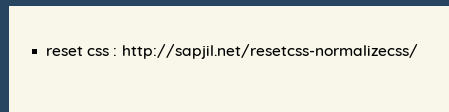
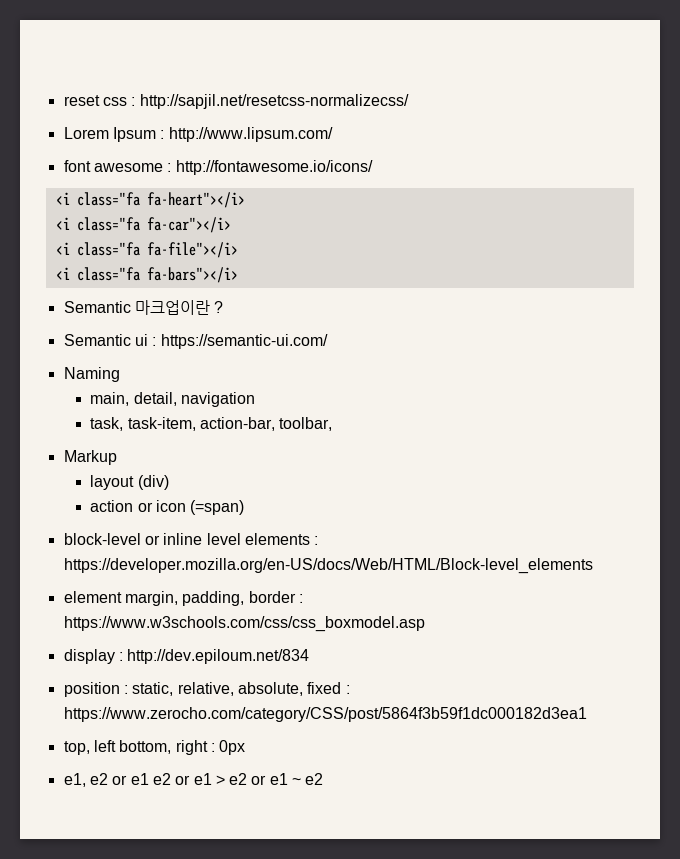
+ Lorem Ipsum : http://www.lipsum.com/
+ font awesome : http://fontawesome.io/icons/
+ <i class="fa fa-heart"></i>
+ <i class="fa fa-car"></i>
+ <i class="fa fa-file"></i>
+ <i class="fa fa-bars"></i>
+ Semantic 마크업이란 ?
+ Semantic ui : https://semantic-ui.com/
+ Naming
+ main, detail, navigation
+ task, task-item, action-bar, toolbar,
+ Markup
+ layout (div)
+ action or icon (=span)
+ block-level or inline level elements : https://developer.mozilla.org/en-US/docs/Web/HTML/Block-level_elements
+ element margin, padding, border : https://www.w3schools.com/css/css_boxmodel.asp
+ display : http://dev.epiloum.net/834
+ position : static, relative, absolute, fixed : https://www.zerocho.com/category/CSS/post/5864f3b59f1dc000182d3ea1
+ top, left bottom, right : 0px
+ e1, e2 or e1 e2 or e1 > e2 or e1 ~ e2

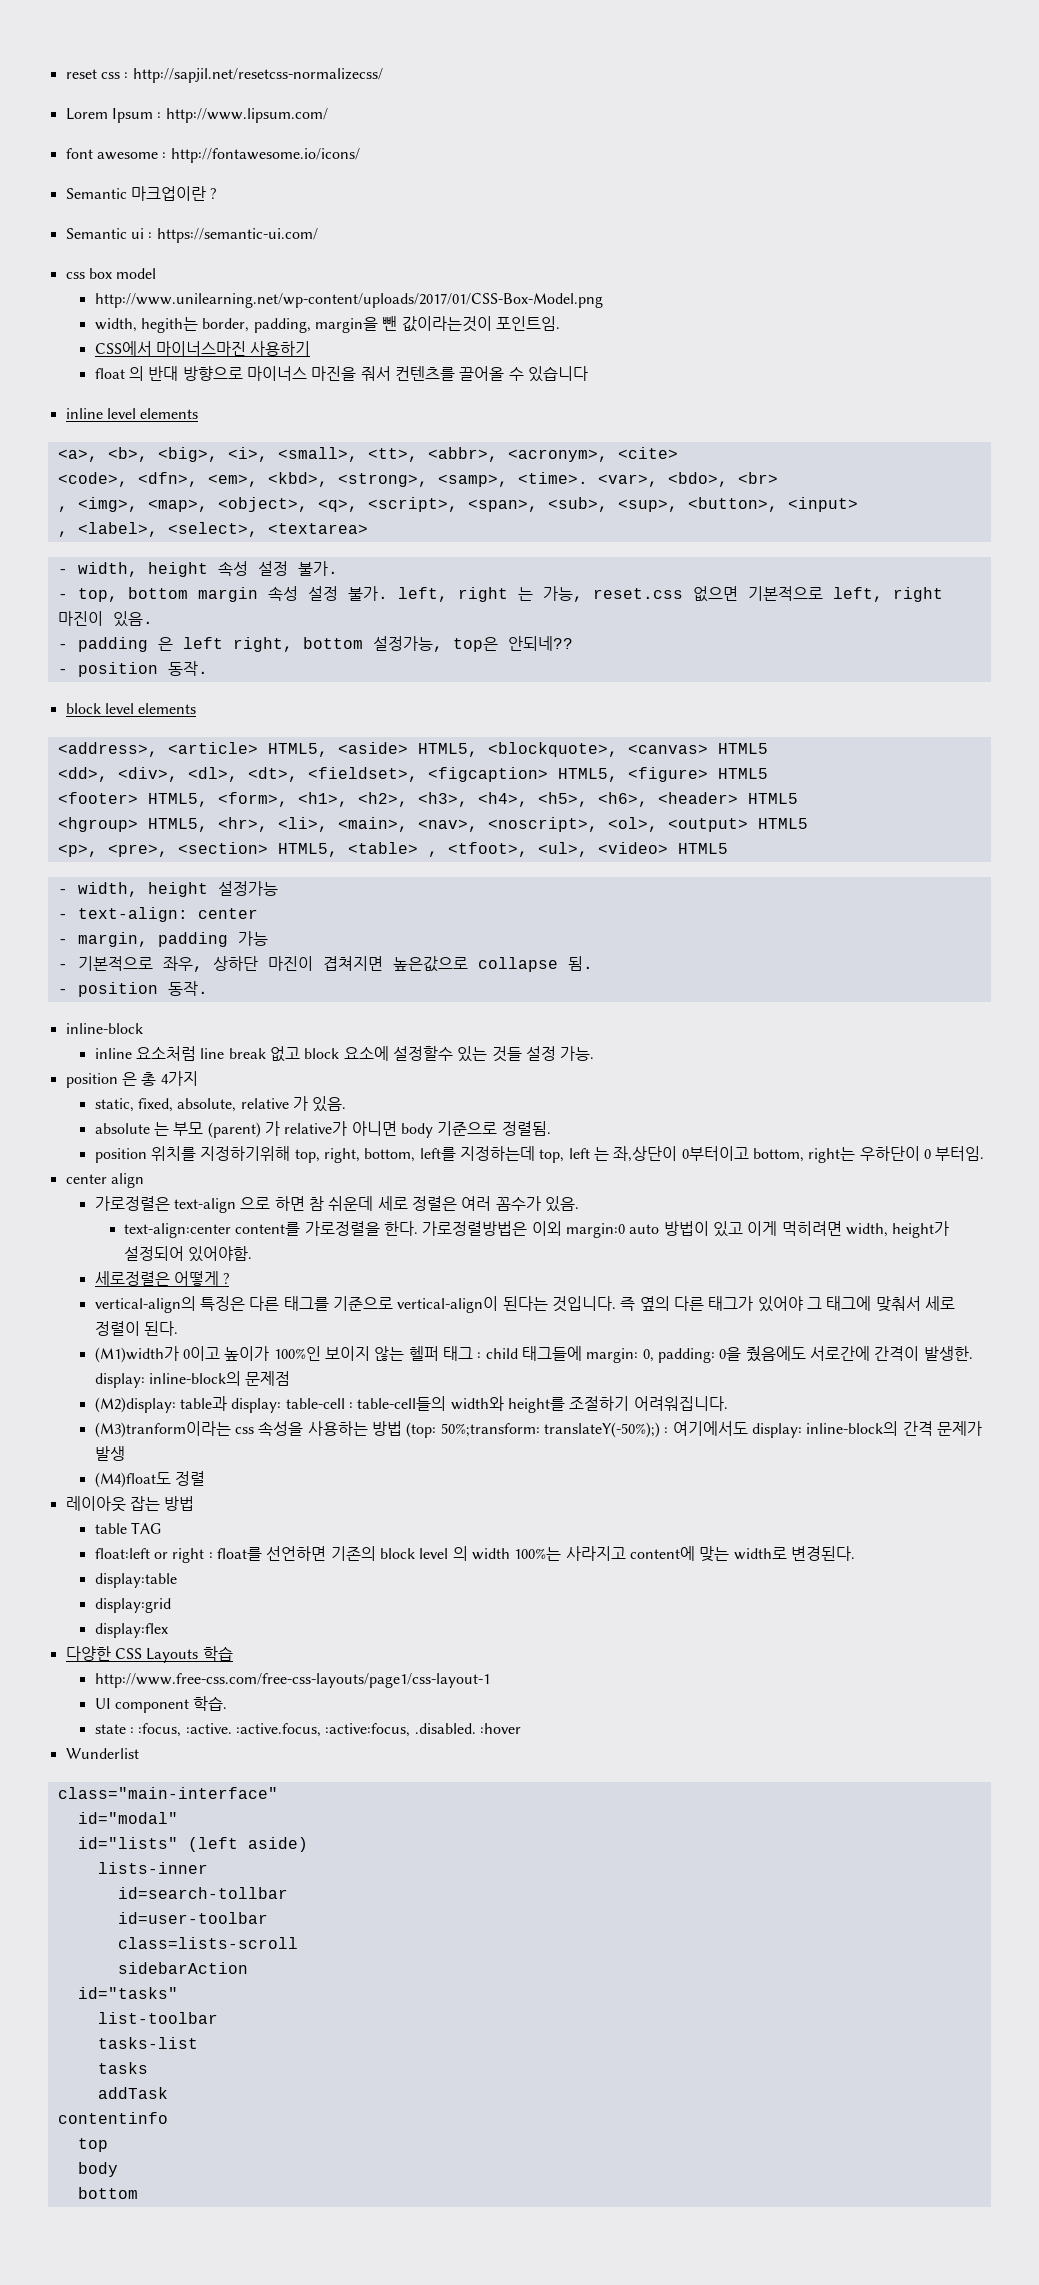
- <i class="fa fa-heart"></i>
- <i class="fa fa-car"></i>
- <i class="fa fa-file"></i>
- <i class="fa fa-bars"></i>
- Naming
- main, detail, navigation
- task, task-item, action-bar, toolbar,
- Markup
- layout (div)
- action or icon (=span)
- block-level or inline level elements : https://developer.mozilla.org/en-US/docs/Web/HTML/Block-level_elements
- element margin, padding, border : https://www.w3schools.com/css/css_boxmodel.asp
- display : http://dev.epiloum.net/834
- position : static, relative, absolute, fixed : https://www.zerocho.com/category/CSS/post/5864f3b59f1dc000182d3ea1
- top, left bottom, right : 0px
- e1, e2 or e1 e2 or e1 > e2 or e1 ~ e2
+ css box model
+ http://www.unilearning.net/wp-content/uploads/2017/01/CSS-Box-Model.png
+ width, hegith는 border, padding, margin을 뺀 값이라는것이 포인트임.
+ CSS에서 마이너스마진 사용하기
+ float 의 반대 방향으로 마이너스 마진을 줘서 컨텐츠를 끌어올 수 있습니다
+ inline level elements
+ <a>, <b>, <big>, <i>, <small>, <tt>, <abbr>, <acronym>, <cite>
+ <code>, <dfn>, <em>, <kbd>, <strong>, <samp>, <time>. <var>, <bdo>, <br>
+ , <img>, <map>, <object>, <q>, <script>, <span>, <sub>, <sup>, <button>, <input>
+ , <label>, <select>, <textarea>
+ - width, height 속성 설정 불가.
+ - top, bottom margin 속성 설정 불가. left, right 는 가능, reset.css 없으면 기본적으로 left, right 마진이 있음.
+ - padding 은 left right, bottom 설정가능, top은 안되네??
+ - position 동작.
+ block level elements
+ <address>, <article> HTML5, <aside> HTML5, <blockquote>, <canvas> HTML5
+ <dd>, <div>, <dl>, <dt>, <fieldset>, <figcaption> HTML5, <figure> HTML5
+ <footer> HTML5, <form>, <h1>, <h2>, <h3>, <h4>, <h5>, <h6>, <header> HTML5
+ <hgroup> HTML5, <hr>, <li>, <main>, <nav>, <noscript>, <ol>, <output> HTML5
+ <p>, <pre>, <section> HTML5, <table> , <tfoot>, <ul>, <video> HTML5
+ - width, height 설정가능
+ - text-align: center
+ - margin, padding 가능
+ - 기본적으로 좌우, 상하단 마진이 겹쳐지면 높은값으로 collapse 됨.
+ - position 동작.
+ inline-block
+ inline 요소처럼 line break 없고 block 요소에 설정할수 있는 것들 설정 가능.
+ position 은 총 4가지
+ static, fixed, absolute, relative 가 있음.
+ absolute 는 부모 (parent) 가 relative가 아니면 body 기준으로 정렬됨.
+ position 위치를 지정하기위해 top, right, bottom, left를 지정하는데 top, left 는 좌,상단이 0부터이고 bottom, right는 우하단이 0 부터임.
+ center align
+ 가로정렬은 text-align 으로 하면 참 쉬운데 세로 정렬은 여러 꼼수가 있음.
+ text-align:center content를 가로정렬을 한다. 가로정렬방법은 이외 margin:0 auto 방법이 있고 이게 먹히려면 width, height가 설정되어 있어야함.
+ 세로정렬은 어떻게 ?
+ vertical-align의 특징은 다른 태그를 기준으로 vertical-align이 된다는 것입니다. 즉 옆의 다른 태그가 있어야 그 태그에 맞춰서 세로 정렬이 된다.
+ (M1)width가 0이고 높이가 100%인 보이지 않는 헬퍼 태그 : child 태그들에 margin: 0, padding: 0을 줬음에도 서로간에 간격이 발생한. display: inline-block의 문제점
+ (M2)display: table과 display: table-cell : table-cell들의 width와 height를 조절하기 어려워집니다.
+ (M3)tranform이라는 css 속성을 사용하는 방법 (top: 50%;transform: translateY(-50%);) : 여기에서도 display: inline-block의 간격 문제가 발생
+ (M4)float도 정렬
+ 레이아웃 잡는 방법
+ table TAG
+ float:left or right : float를 선언하면 기존의 block level 의 width 100%는 사라지고 content에 맞는 width로 변경된다.
+ display:table
+ display:grid
+ display:flex
+ 다양한 CSS Layouts 학습
+ http://www.free-css.com/free-css-layouts/page1/css-layout-1
+ UI component 학습.
+ state : :focus, :active. :active.focus, :active:focus, .disabled. :hover
+ Wunderlist
+ class="main-interface"
+ id="modal"
+ id="lists" (left aside)
+ lists-inner
+ id=search-tollbar
+ id=user-toolbar
+ class=lists-scroll
+ sidebarAction
+ id="tasks"
+ list-toolbar
+ tasks-list
+ tasks
+ addTask
+ contentinfo
+ top
+ body
+ bottom

